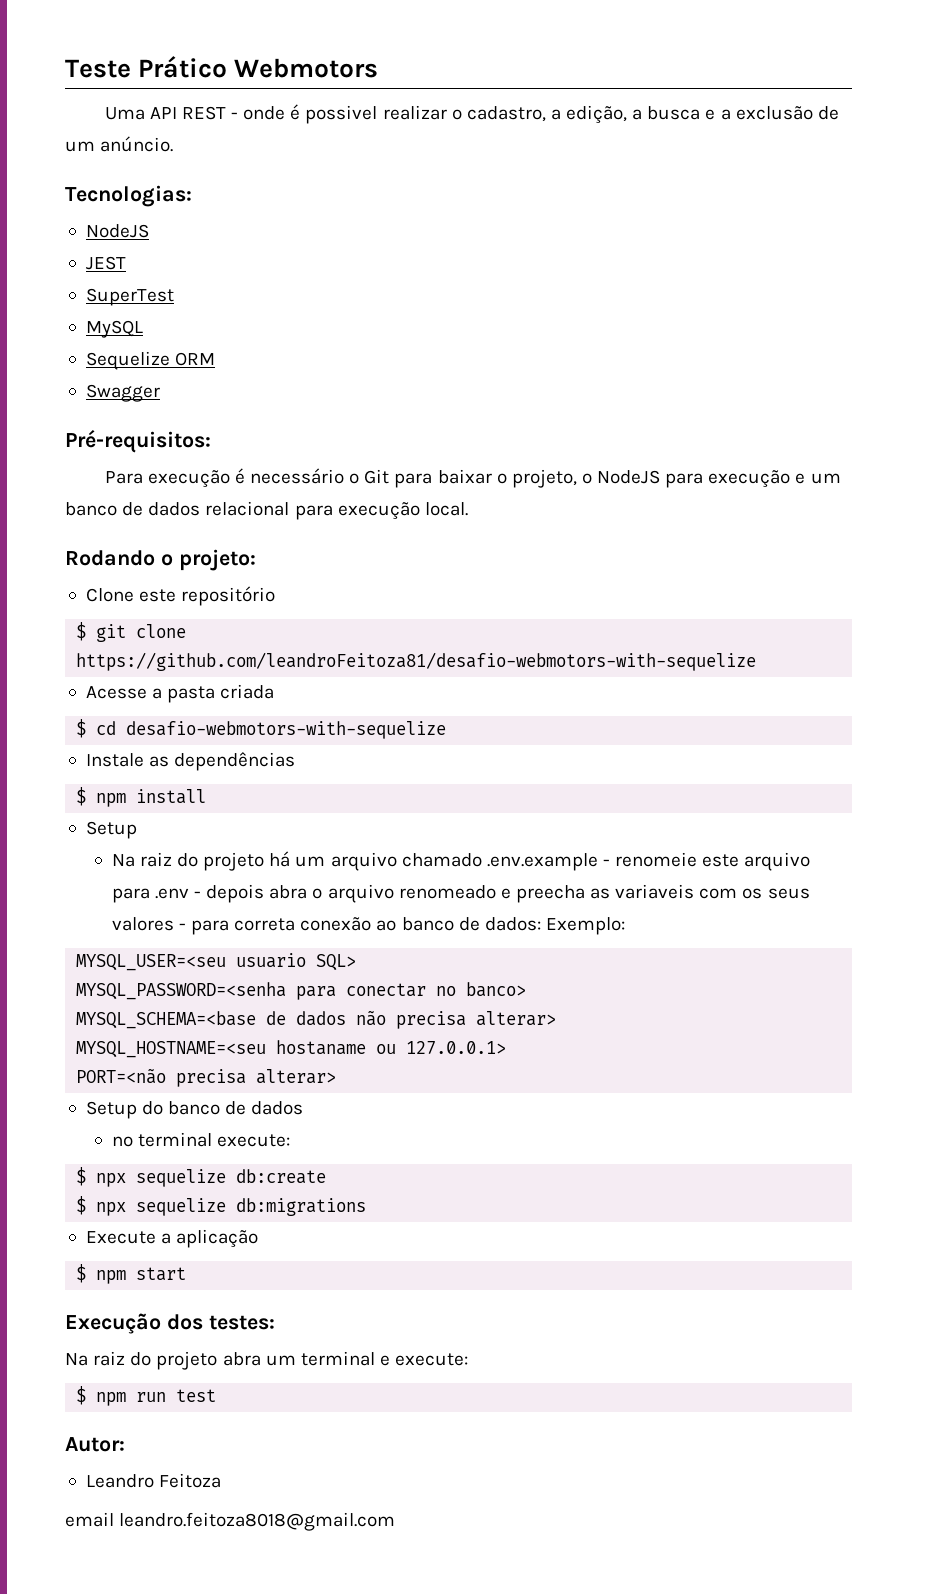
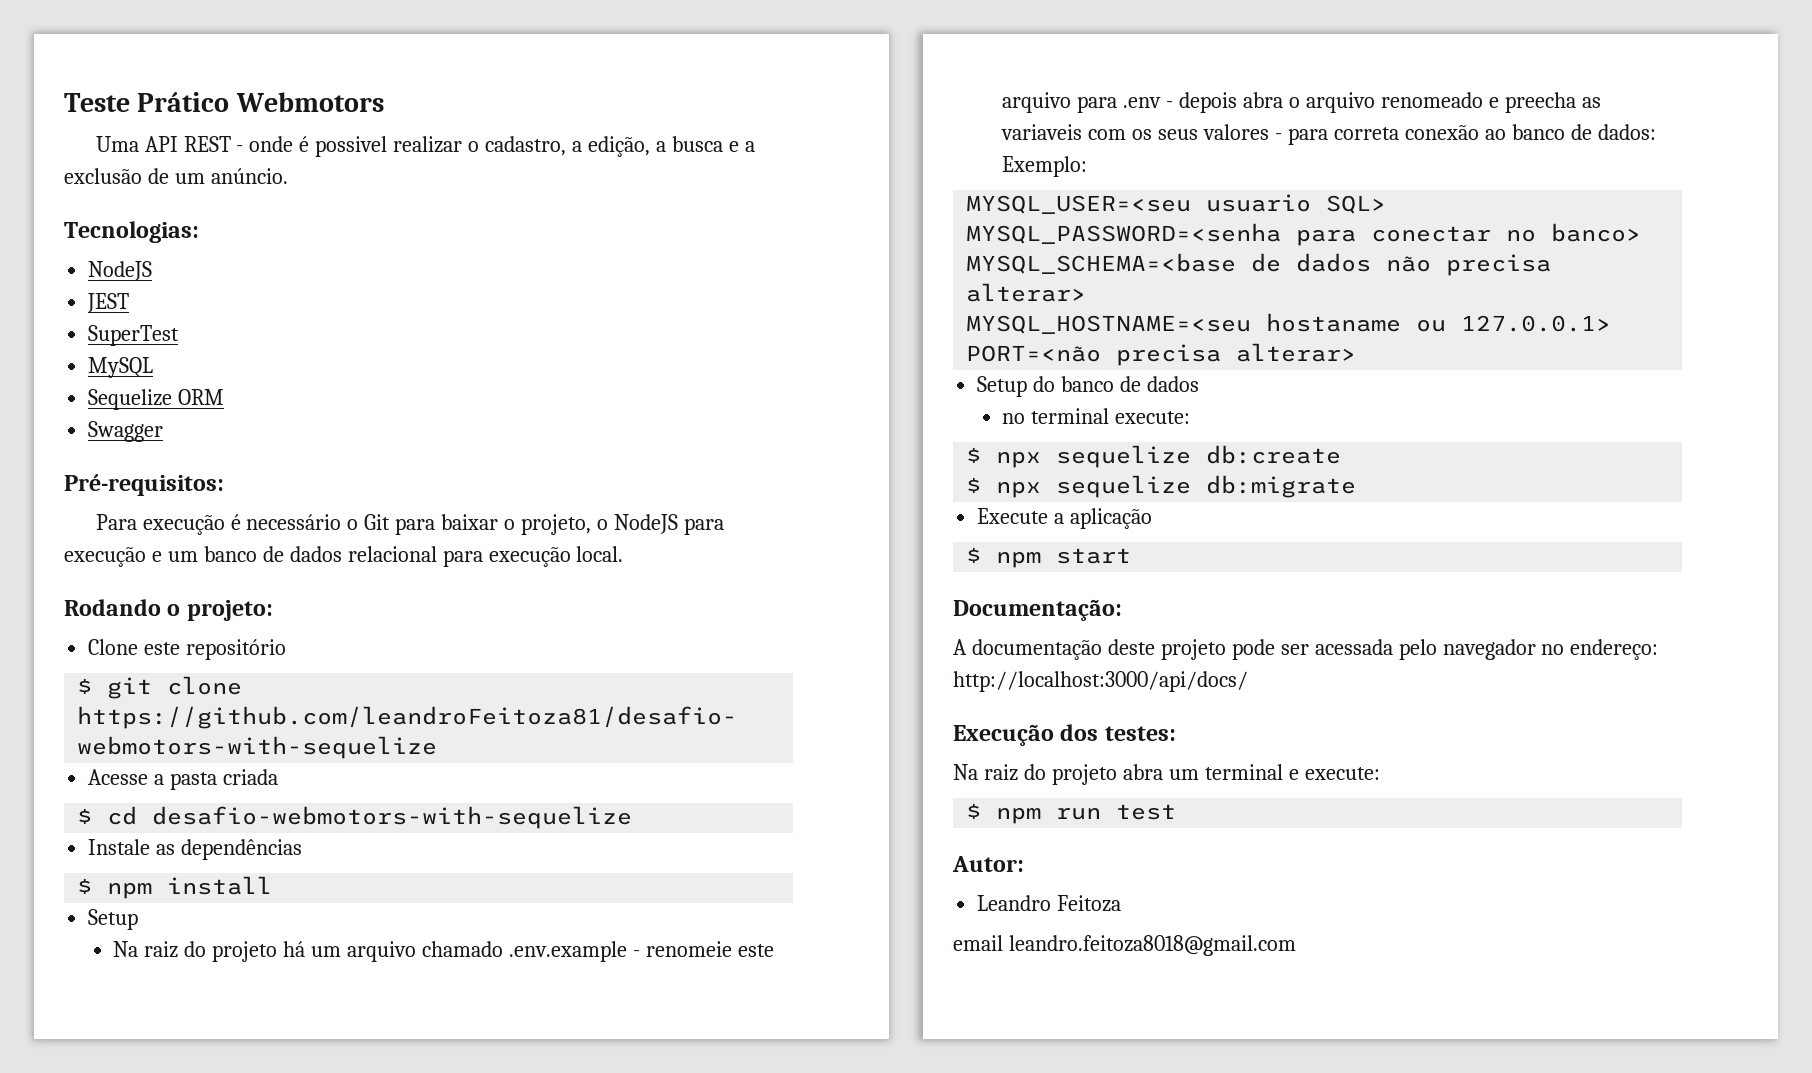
- $ npx sequelize db:migrations
+ $ npx sequelize db:migrate
+ Documentação:
+ A documentação deste projeto pode ser acessada pelo navegador no endereço: http://localhost:3000/api/docs/

